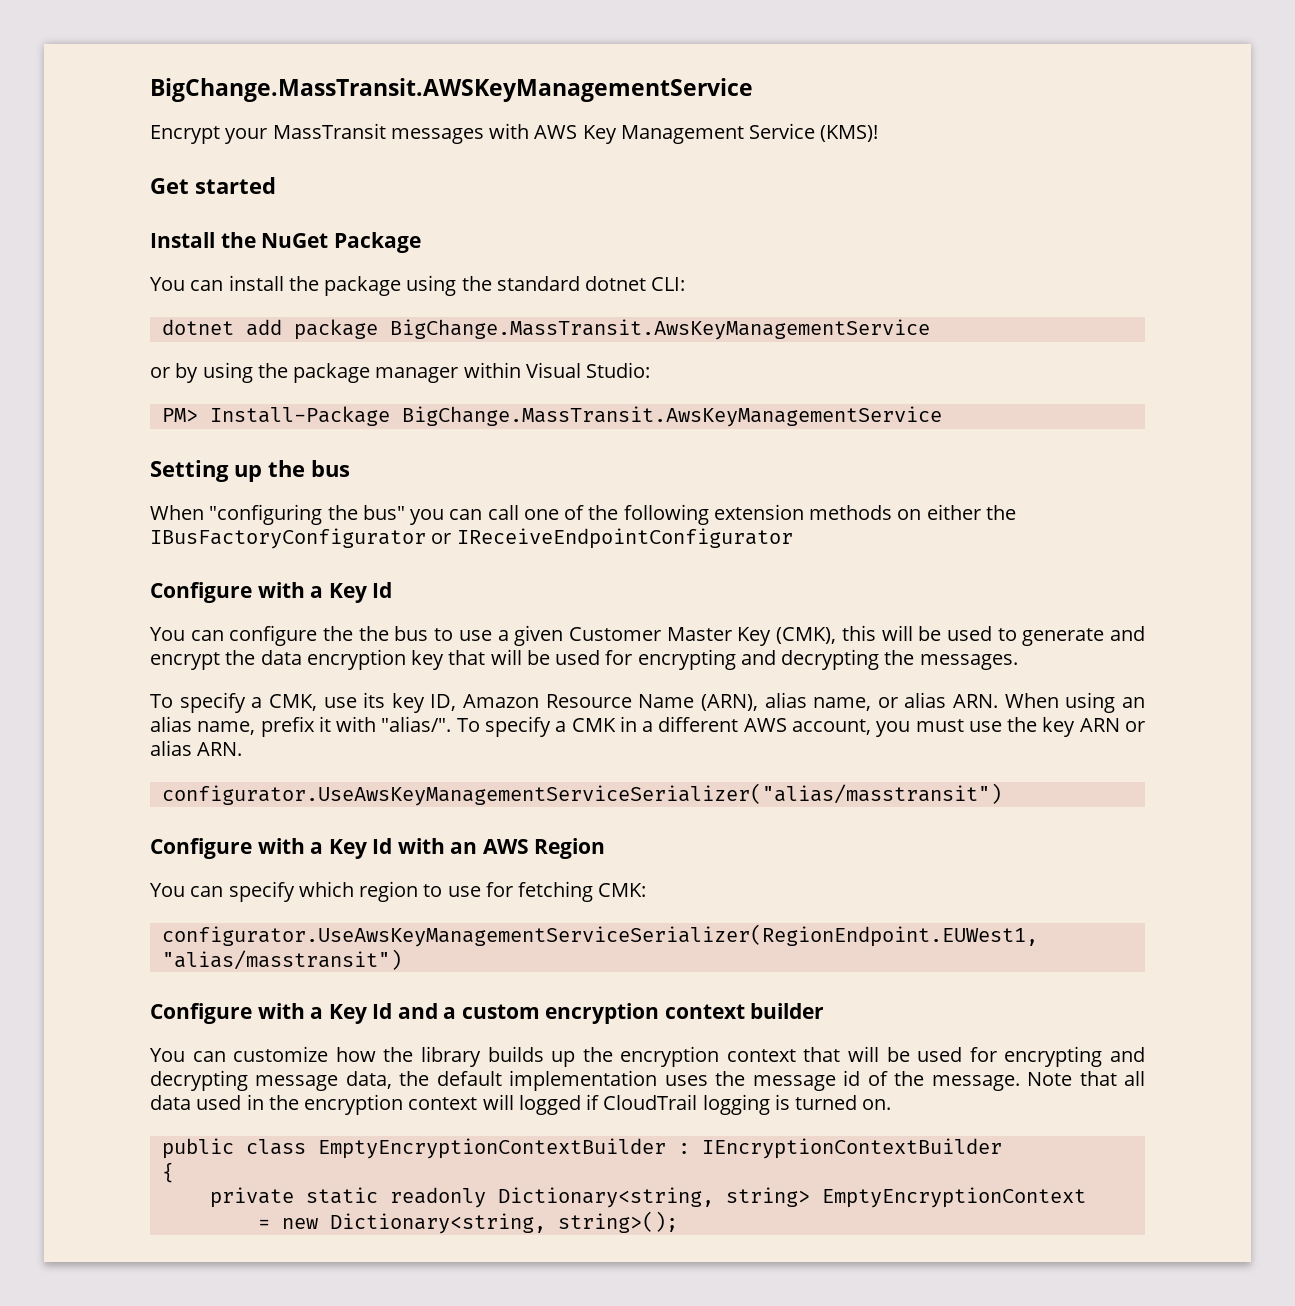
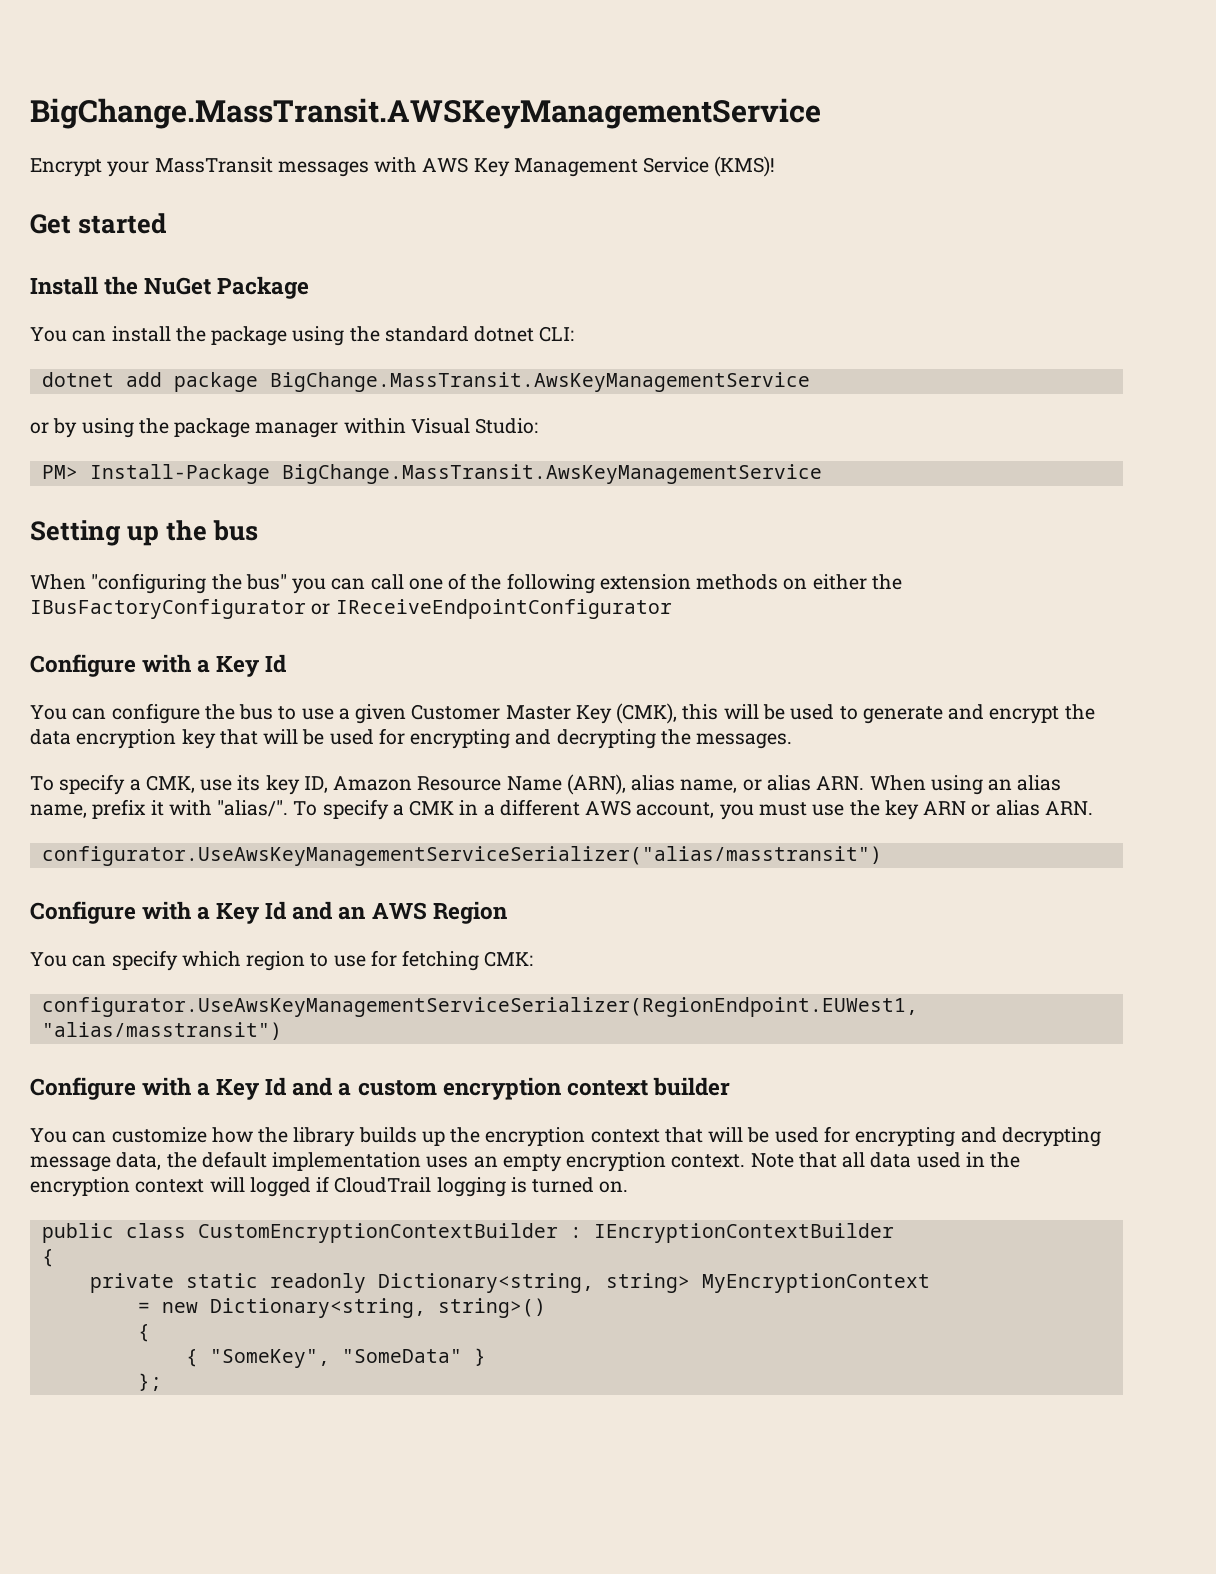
- You can configure the the bus to use a given Customer Master Key (CMK), this will be used to generate and encrypt the data encryption key that will be used for encrypting and decrypting the messages.
+ You can configure the bus to use a given Customer Master Key (CMK), this will be used to generate and encrypt the data encryption key that will be used for encrypting and decrypting the messages.
- Configure with a Key Id with an AWS Region
+ Configure with a Key Id and an AWS Region
- You can customize how the library builds up the encryption context that will be used for encrypting and decrypting message data, the default implementation uses the message id of the message.
+ You can customize how the library builds up the encryption context that will be used for encrypting and decrypting message data, the default implementation uses an empty encryption context.
- public class EmptyEncryptionContextBuilder : IEncryptionContextBuilder
+ public class CustomEncryptionContextBuilder : IEncryptionContextBuilder
- private static readonly Dictionary<string, string> EmptyEncryptionContext
+ private static readonly Dictionary<string, string> MyEncryptionContext
- = new Dictionary<string, string>();
+ = new Dictionary<string, string>()
+ {
+ { "SomeKey", "SomeData" }
+ };

